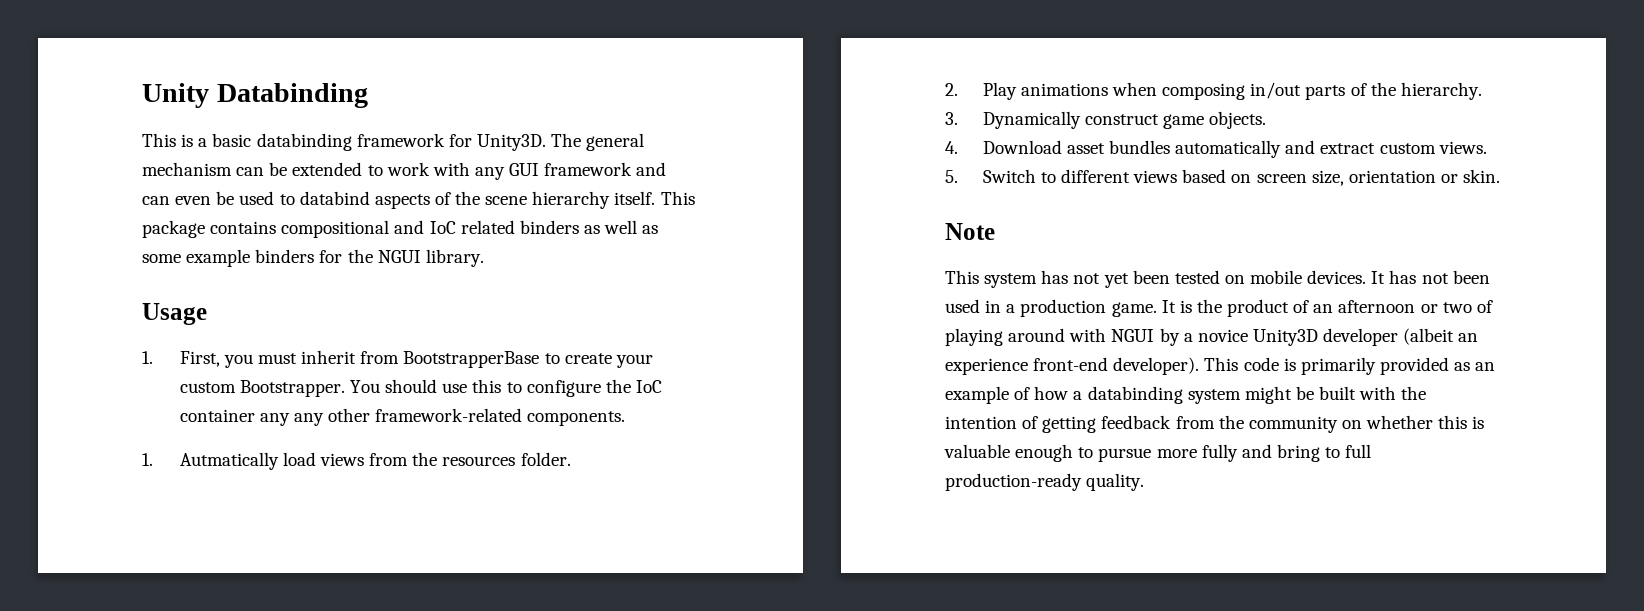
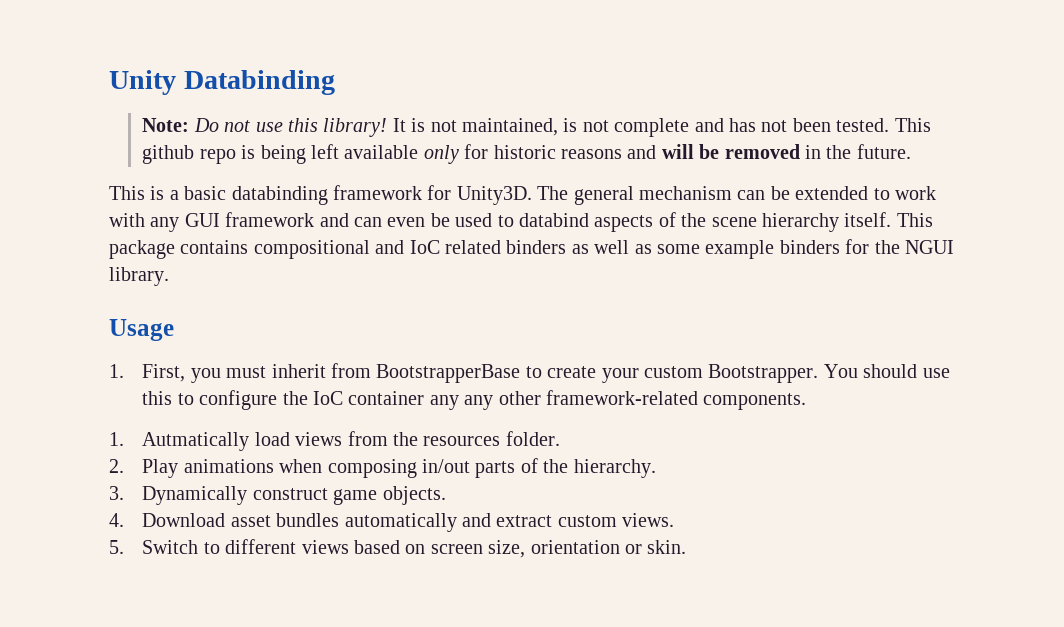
+ Note: Do not use this library! It is not maintained, is not complete and has not been tested. This github repo is being left available only for historic reasons and will be removed in the future.
- Note
- This system has not yet been tested on mobile devices. It has not been used in a production game. It is the product of an afternoon or two of playing around with NGUI by a novice Unity3D developer (albeit an experience front-end developer). This code is primarily provided as an example of how a databinding system might be built with the intention of getting feedback from the community on whether this is valuable enough to pursue more fully and bring to full production-ready quality.

